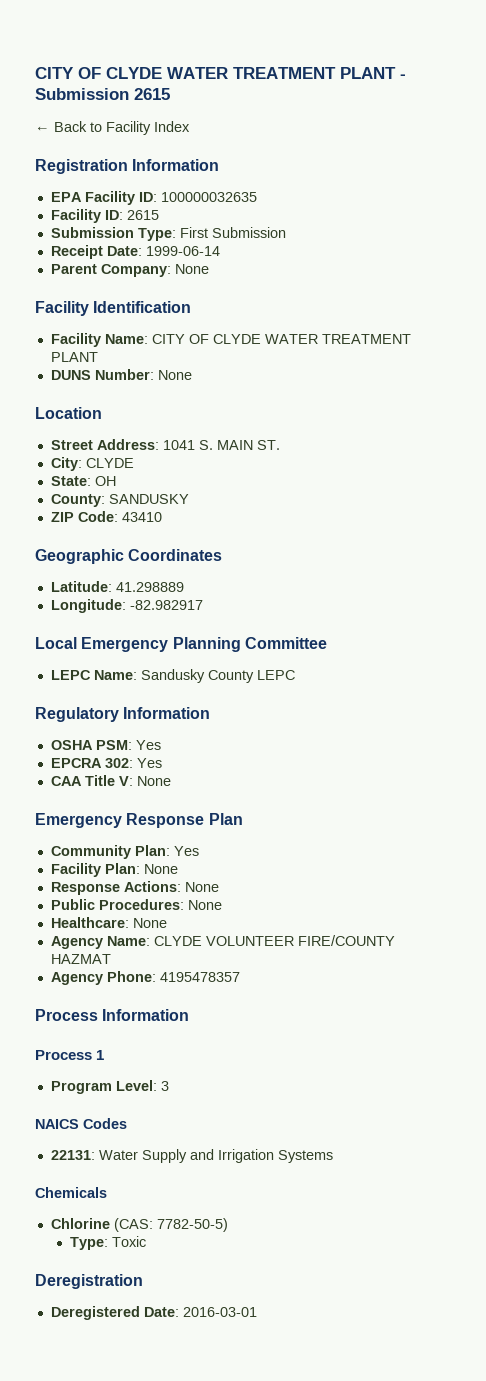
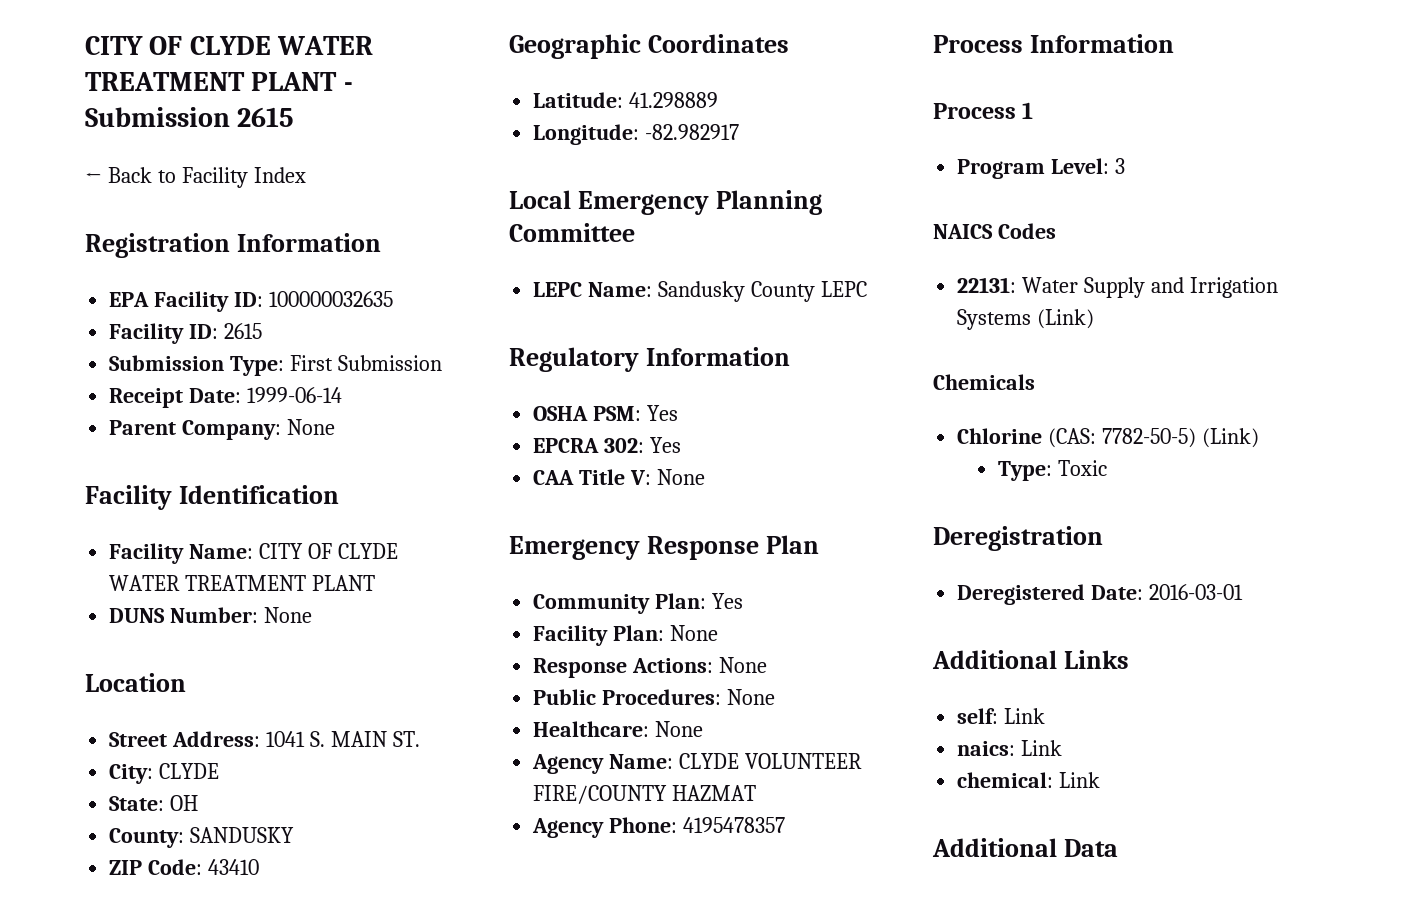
- 22131: Water Supply and Irrigation Systems
+ 22131: Water Supply and Irrigation Systems (Link)
- Chlorine (CAS: 7782-50-5)
+ Chlorine (CAS: 7782-50-5) (Link)
+ Additional Links
+ self: Link
+ naics: Link
+ chemical: Link
+ Additional Data

